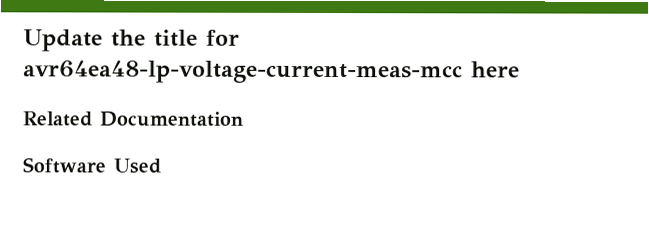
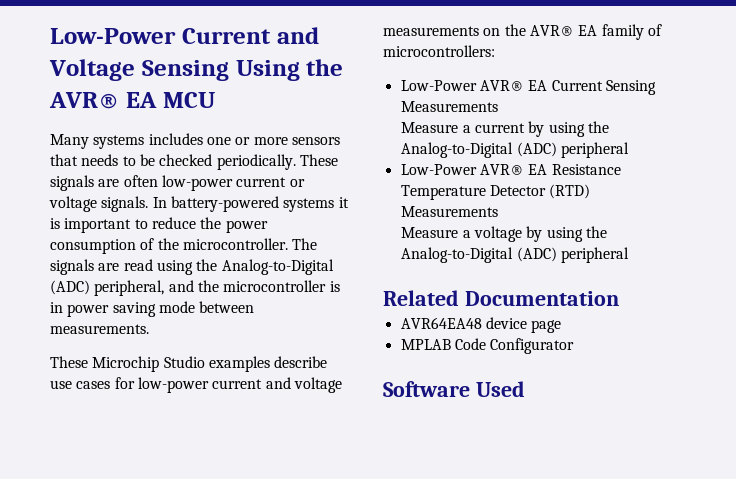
- Update the title for avr64ea48-lp-voltage-current-meas-mcc here
+ Low-Power Current and Voltage Sensing Using the AVR® EA MCU
+ Many systems includes one or more sensors that needs to be checked periodically. These signals are often low-power current or voltage signals. In battery-powered systems it is important to reduce the power consumption of the microcontroller. The signals are read using the Analog-to-Digital (ADC) peripheral, and the microcontroller is in power saving mode between measurements.
+ These Microchip Studio examples describe use cases for low-power current and voltage measurements on the AVR® EA family of microcontrollers:
+ Low-Power AVR® EA Current Sensing Measurements
+ Measure a current by using the Analog-to-Digital (ADC) peripheral
+ Low-Power AVR® EA Resistance Temperature Detector (RTD) Measurements
+ Measure a voltage by using the Analog-to-Digital (ADC) peripheral
  Related Documentation
+ AVR64EA48 device page
+ MPLAB Code Configurator

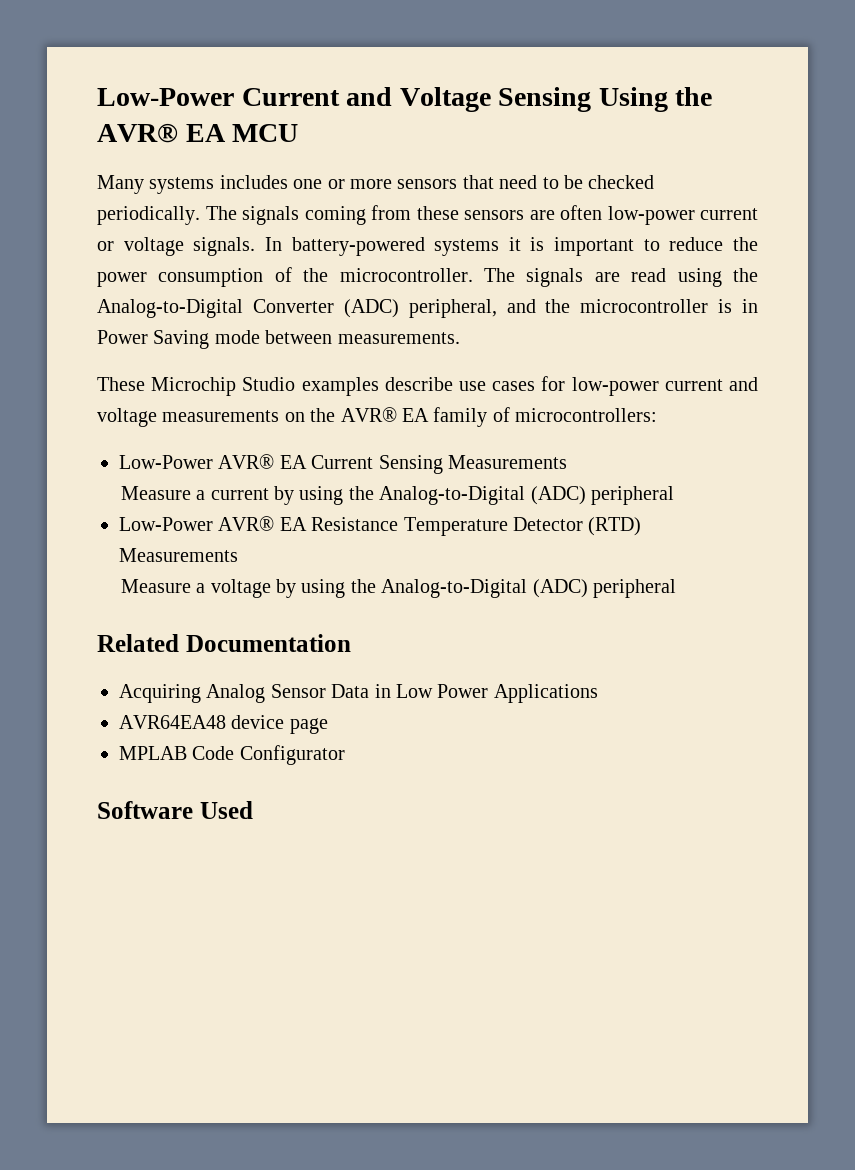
- Many systems includes one or more sensors that needs to be checked periodically.
+ Many systems includes one or more sensors that need to be checked periodically.
- These signals are often low-power current or voltage signals.
+ The signals coming from these sensors are often low-power current or voltage signals.
- The signals are read using the Analog-to-Digital (ADC) peripheral, and the microcontroller is in power saving mode between measurements.
+ The signals are read using the Analog-to-Digital Converter (ADC) peripheral, and the microcontroller is in Power Saving mode between measurements.
+ Acquiring Analog Sensor Data in Low Power Applications

